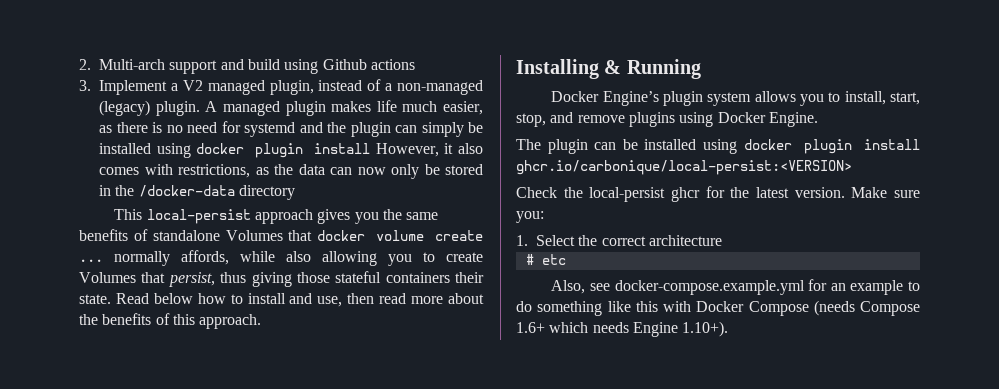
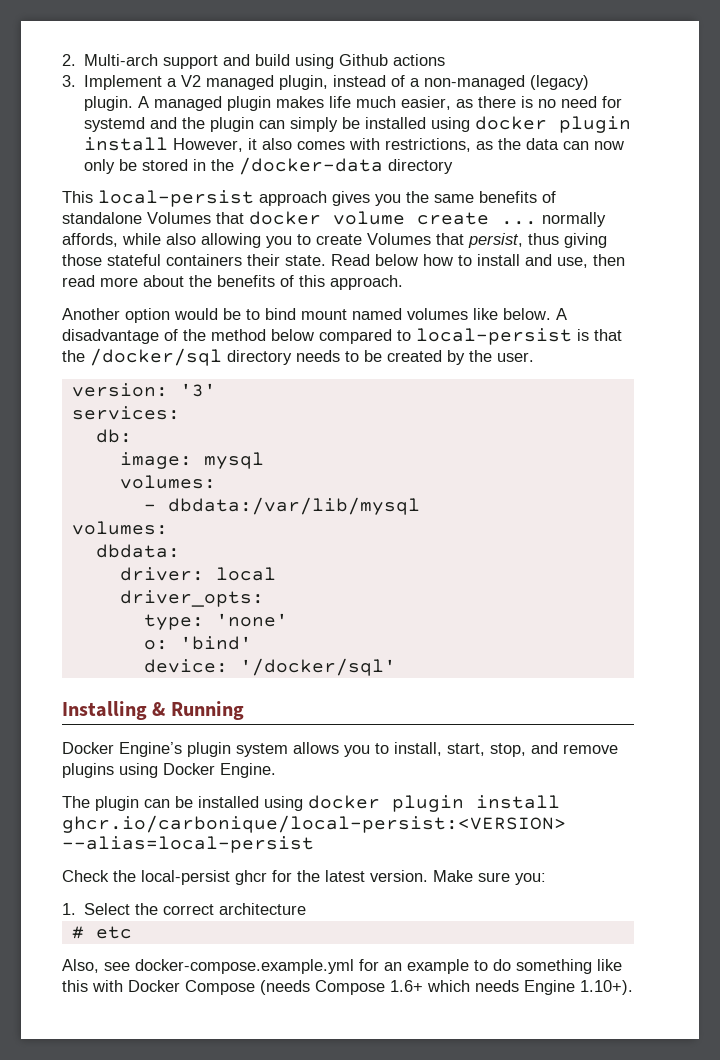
+ Another option would be to bind mount named volumes like below. A disadvantage of the method below compared to local-persist is that the /docker/sql directory needs to be created by the user.
+ version: '3'
+ services:
+ db:
+ image: mysql
+ volumes:
+ - dbdata:/var/lib/mysql
+ volumes:
+ dbdata:
+ driver: local
+ driver_opts:
+ type: 'none'
+ o: 'bind'
+ device: '/docker/sql'
- The plugin can be installed using docker plugin install ghcr.io/carbonique/local-persist:<VERSION>
+ The plugin can be installed using docker plugin install ghcr.io/carbonique/local-persist:<VERSION> --alias=local-persist

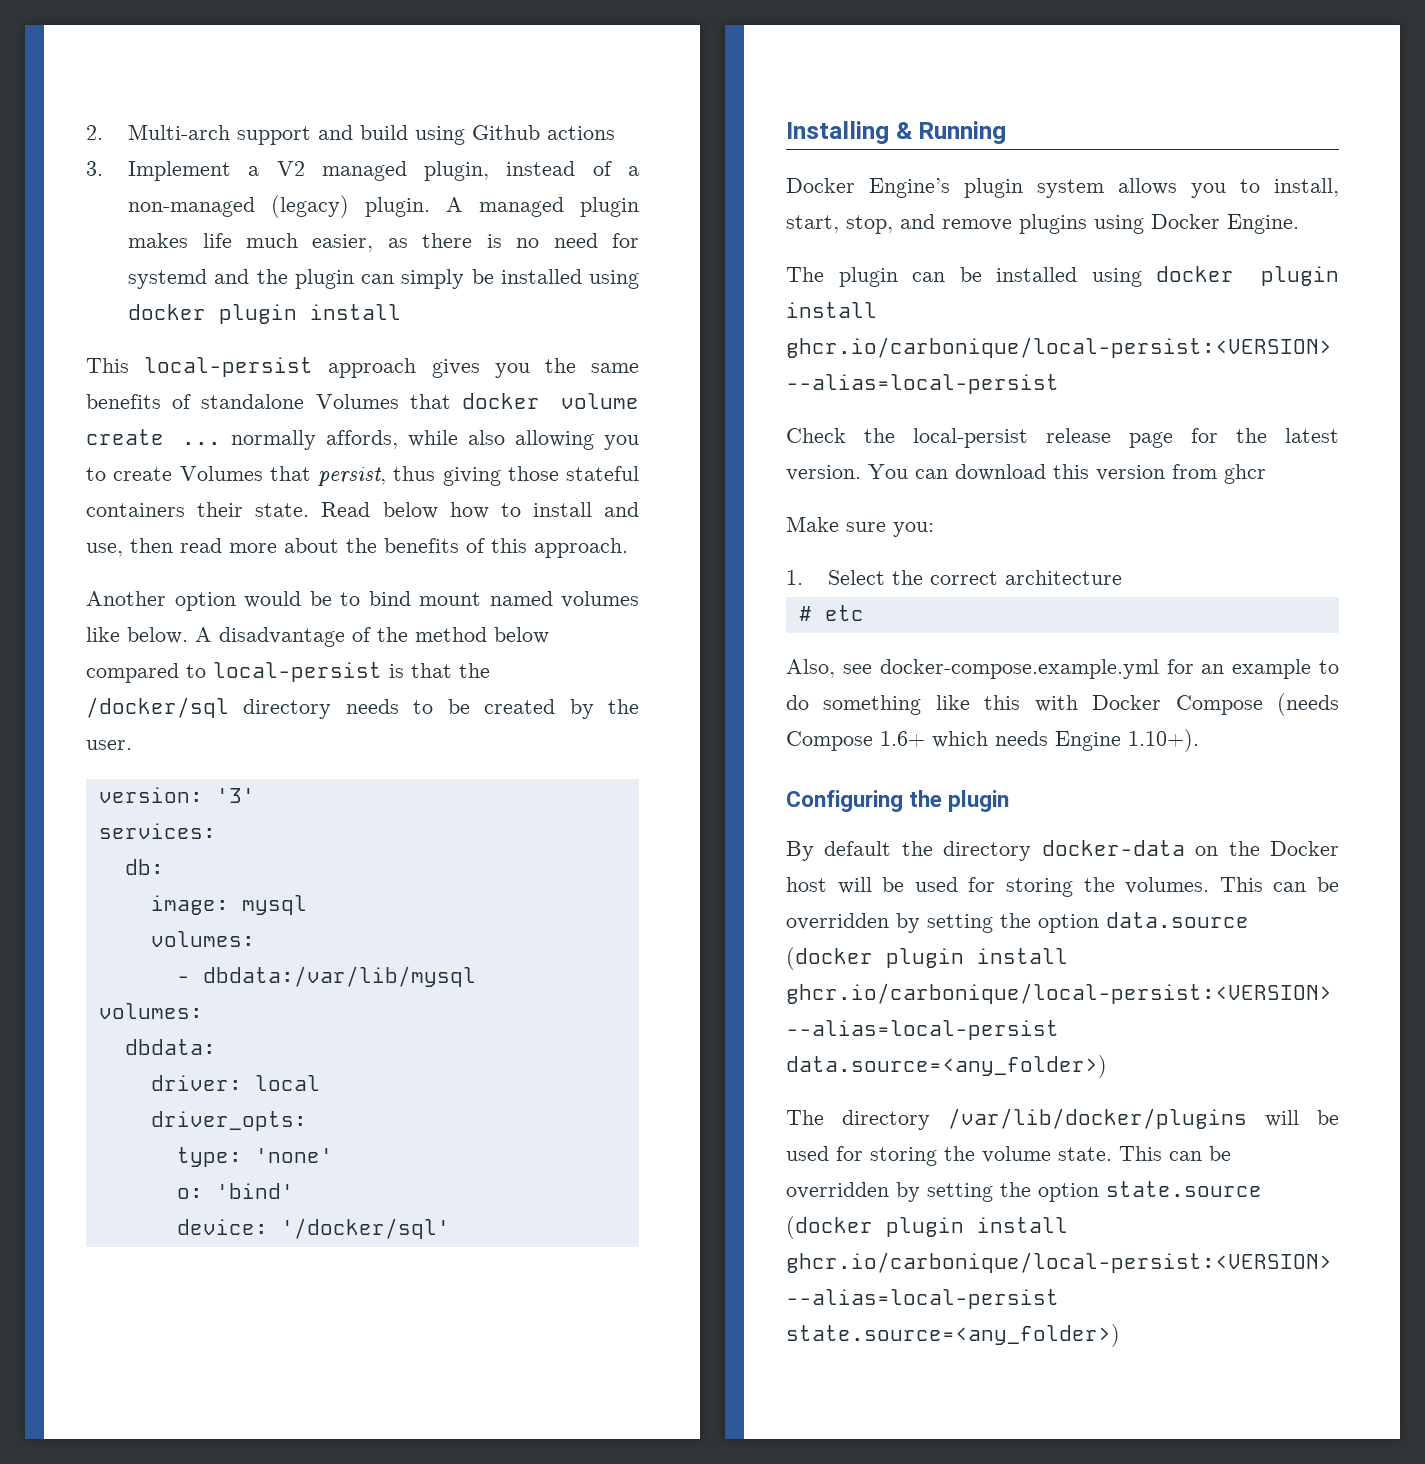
- A managed plugin makes life much easier, as there is no need for systemd and the plugin can simply be installed using docker plugin install However, it also comes with restrictions, as the data can now only be stored in the /docker-data directory
+ A managed plugin makes life much easier, as there is no need for systemd and the plugin can simply be installed using docker plugin install
- Check the local-persist ghcr for the latest version. Make sure you:
+ Check the local-persist release page for the latest version. You can download this version from ghcr
+ Make sure you:
+ Configuring the plugin
+ By default the directory docker-data on the Docker host will be used for storing the volumes. This can be overridden by setting the option data.source (docker plugin install ghcr.io/carbonique/local-persist:<VERSION> --alias=local-persist data.source=<any_folder>)
+ The directory /var/lib/docker/plugins will be used for storing the volume state. This can be overridden by setting the option state.source (docker plugin install ghcr.io/carbonique/local-persist:<VERSION> --alias=local-persist state.source=<any_folder>)

